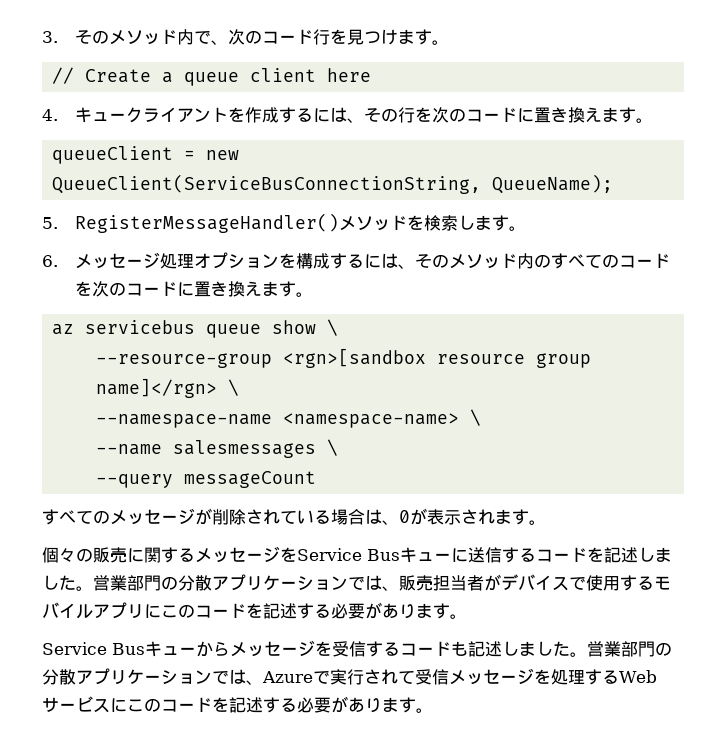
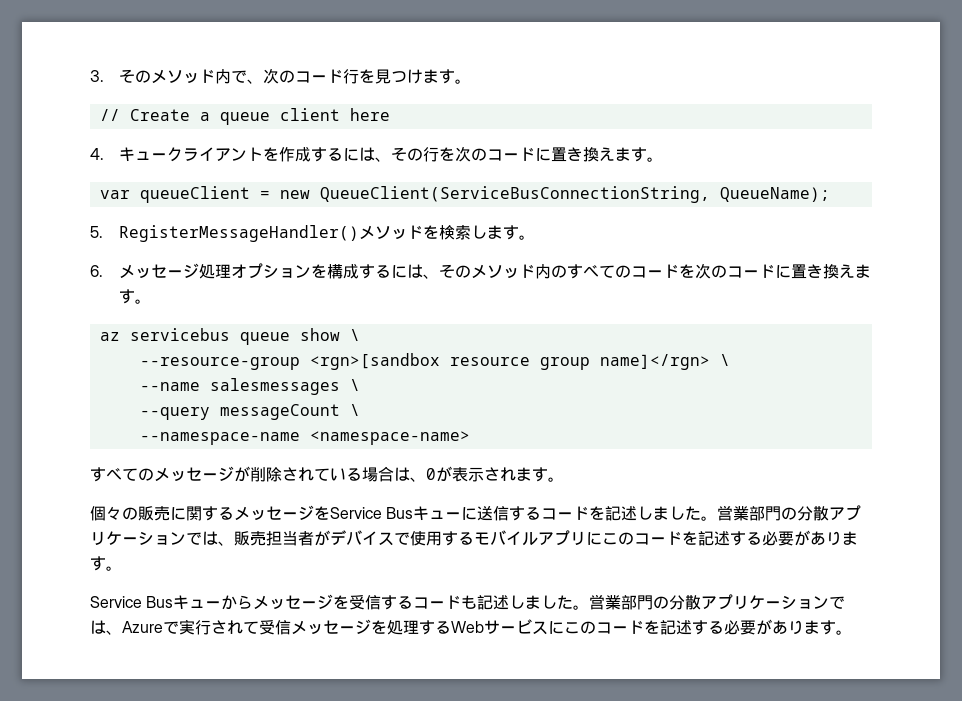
- queueClient = new QueueClient(ServiceBusConnectionString, QueueName);
+ var queueClient = new QueueClient(ServiceBusConnectionString, QueueName);
- --namespace-name <namespace-name> \
- --query messageCount
+ --query messageCount \
+ --namespace-name <namespace-name>

